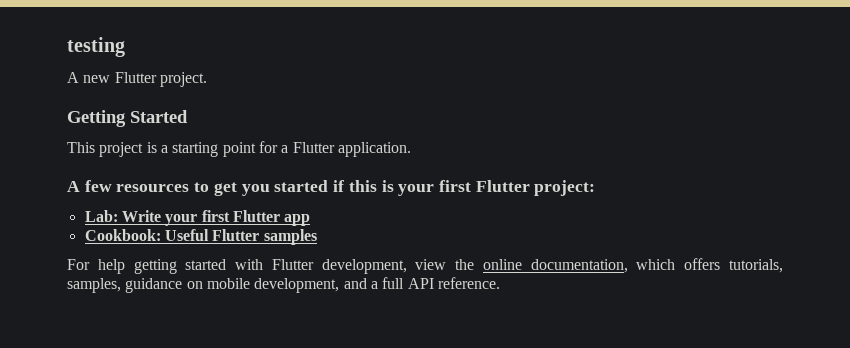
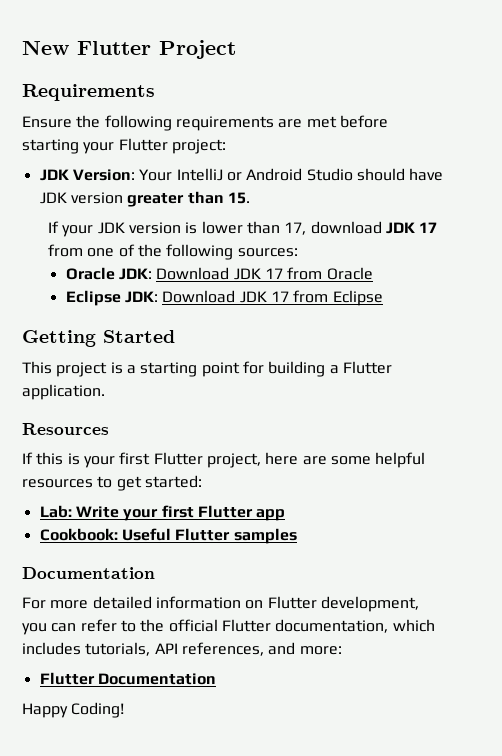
- testing
- A new Flutter project.
+ New Flutter Project
+ Requirements
+ Ensure the following requirements are met before starting your Flutter project:
+ JDK Version: Your IntelliJ or Android Studio should have JDK version greater than 15.
+ If your JDK version is lower than 17, download JDK 17 from one of the following sources:
+ Oracle JDK: Download JDK 17 from Oracle
+ Eclipse JDK: Download JDK 17 from Eclipse
- This project is a starting point for a Flutter application.
+ This project is a starting point for building a Flutter application.
- A few resources to get you started if this is your first Flutter project:
+ Resources
+ If this is your first Flutter project, here are some helpful resources to get started:
  Cookbook: Useful Flutter samples
+ Documentation
- For help getting started with Flutter development, view the online documentation, which offers tutorials, samples, guidance on mobile development, and a full API reference.
+ For more detailed information on Flutter development, you can refer to the official Flutter documentation, which includes tutorials, API references, and more:
+ Flutter Documentation
+ Happy Coding!

